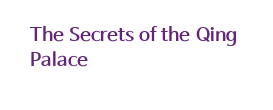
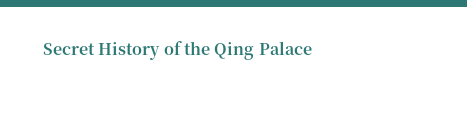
- The Secrets of the Qing Palace
+ Secret History of the Qing Palace

